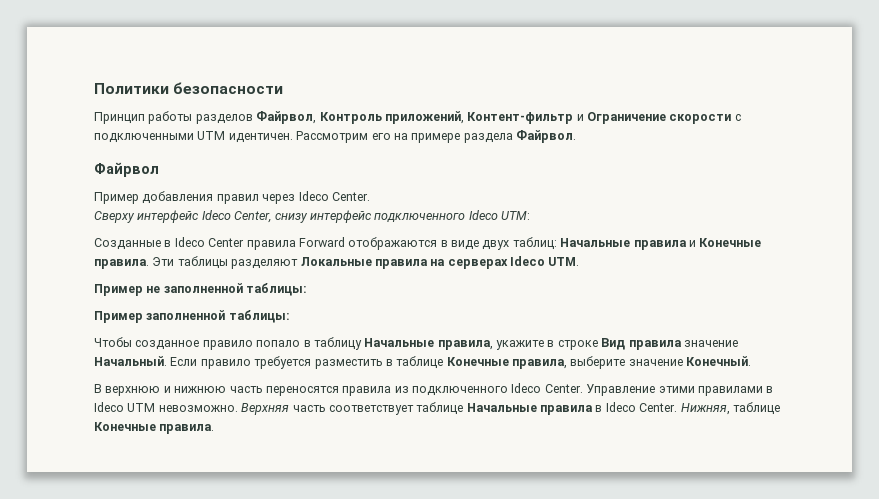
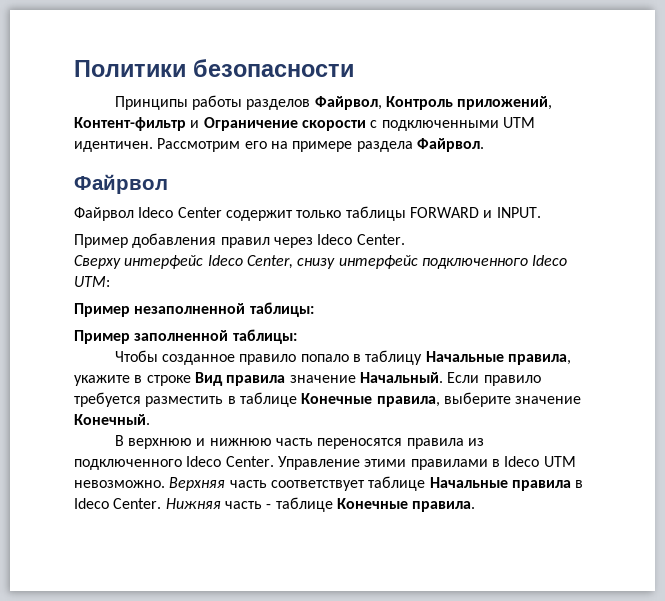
- Принцип работы разделов Файрвол, Контроль приложений, Контент-фильтр и Ограничение скорости с подключенными UTM идентичен.
+ Принципы работы разделов Файрвол, Контроль приложений, Контент-фильтр и Ограничение скорости с подключенными UTM идентичен.
+ Файрвол Ideco Center содержит только таблицы FORWARD и INPUT.
- Созданные в Ideco Center правила Forward отображаются в виде двух таблиц: Начальные правила и Конечные правила. Эти таблицы разделяют Локальные правила на серверах Ideco UTM.
- Пример не заполненной таблицы:
+ Пример незаполненной таблицы:
- Нижняя, таблице Конечные правила.
+ Нижняя часть - таблице Конечные правила.

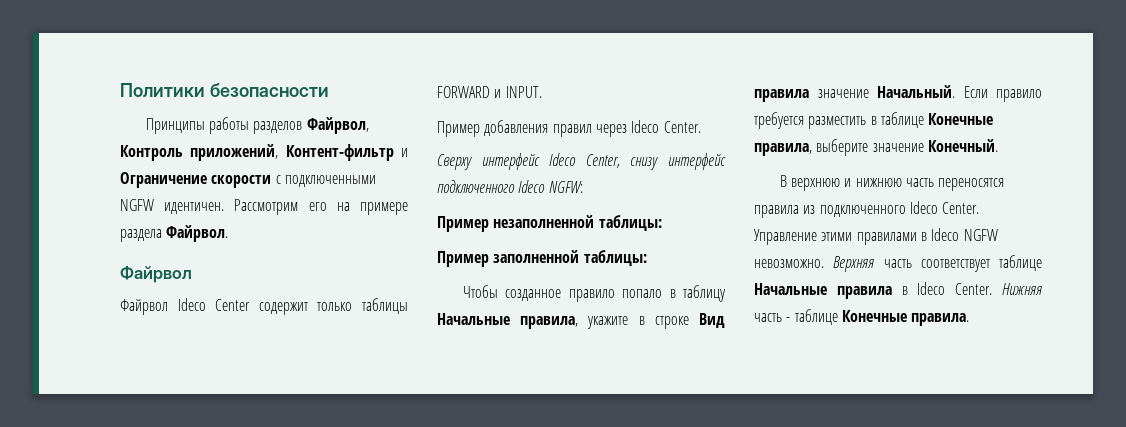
- Принципы работы разделов Файрвол, Контроль приложений, Контент-фильтр и Ограничение скорости с подключенными UTM идентичен.
+ Принципы работы разделов Файрвол, Контроль приложений, Контент-фильтр и Ограничение скорости с подключенными NGFW идентичен.
- Сверху интерфейс Ideco Center, снизу интерфейс подключенного Ideco UTM:
+ Сверху интерфейс Ideco Center, снизу интерфейс подключенного Ideco NGFW:
- Управление этими правилами в Ideco UTM невозможно.
+ Управление этими правилами в Ideco NGFW невозможно.

